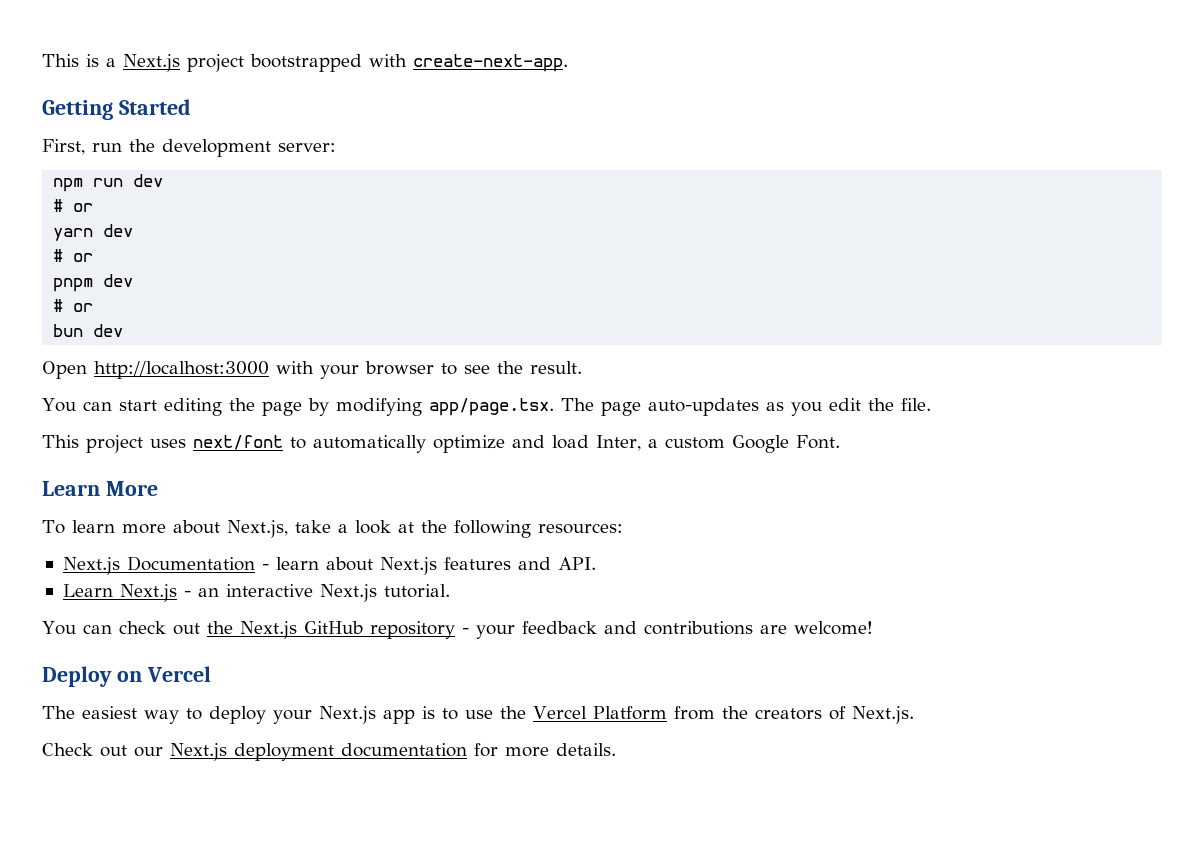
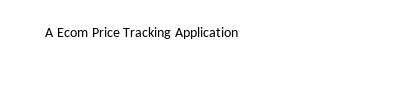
- This is a Next.js project bootstrapped with create-next-app.
- Getting Started
- First, run the development server:
- npm run dev
- # or
- yarn dev
- # or
- pnpm dev
- # or
- bun dev
- Open http://localhost:3000 with your browser to see the result.
- You can start editing the page by modifying app/page.tsx. The page auto-updates as you edit the file.
- This project uses next/font to automatically optimize and load Inter, a custom Google Font.
- Learn More
- To learn more about Next.js, take a look at the following resources:
- Next.js Documentation - learn about Next.js features and API.
- Learn Next.js - an interactive Next.js tutorial.
- You can check out the Next.js GitHub repository - your feedback and contributions are welcome!
- Deploy on Vercel
- The easiest way to deploy your Next.js app is to use the Vercel Platform from the creators of Next.js.
- Check out our Next.js deployment documentation for more details.
+ A Ecom Price Tracking Application

